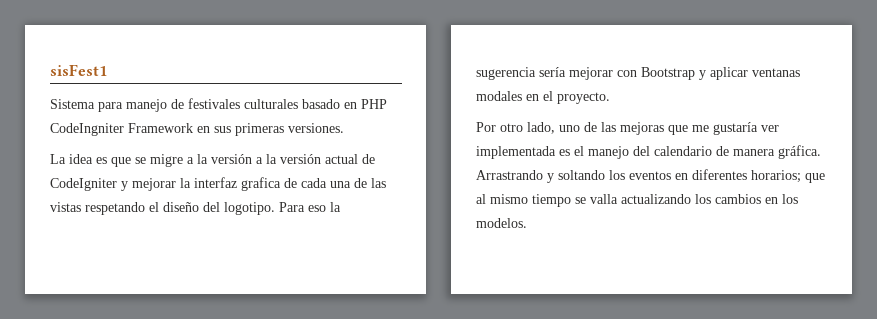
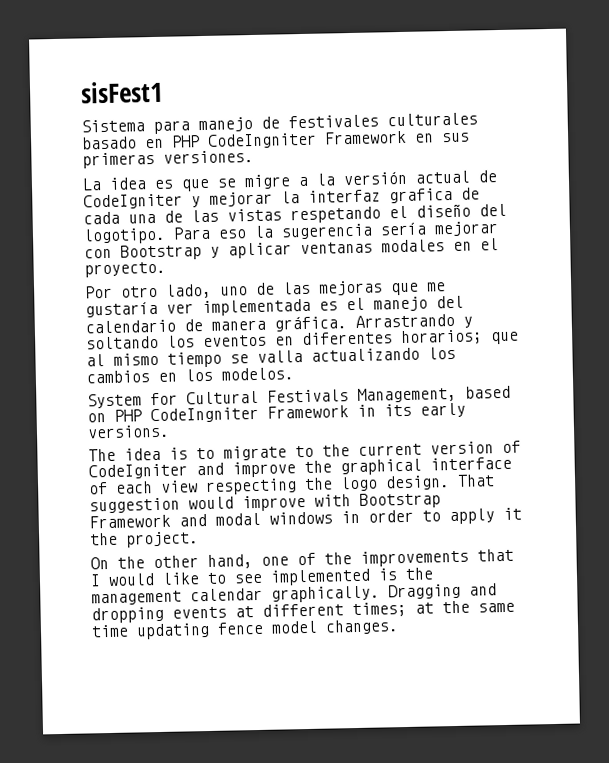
- La idea es que se migre a la versión a la versión actual de CodeIgniter y mejorar la interfaz grafica de cada una de las vistas respetando el diseño del logotipo.
+ La idea es que se migre a la versión actual de CodeIgniter y mejorar la interfaz grafica de cada una de las vistas respetando el diseño del logotipo.
+ System for Cultural Festivals Management, based on PHP CodeIngniter Framework in its early versions.
+ The idea is to migrate to the current version of CodeIgniter and improve the graphical interface of each view respecting the logo design. That suggestion would improve with Bootstrap Framework and modal windows in order to apply it the project.
+ On the other hand, one of the improvements that I would like to see implemented is the management calendar graphically. Dragging and dropping events at different times; at the same time updating fence model changes.

